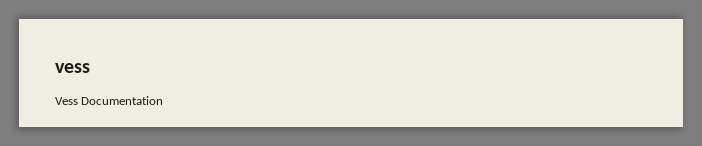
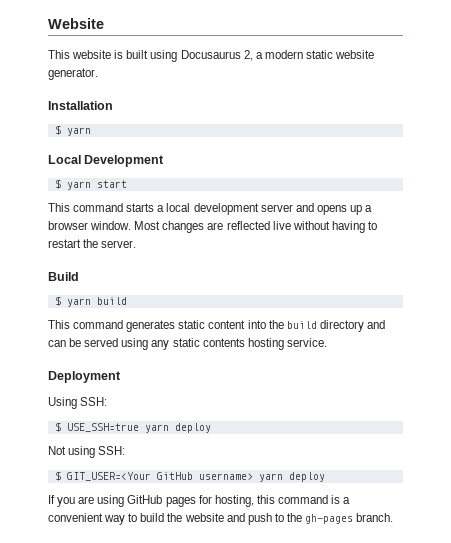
- vess
- Vess Documentation
+ Website
+ This website is built using Docusaurus 2, a modern static website generator.
+ Installation
+ $ yarn
+ Local Development
+ $ yarn start
+ This command starts a local development server and opens up a browser window. Most changes are reflected live without having to restart the server.
+ Build
+ $ yarn build
+ This command generates static content into the build directory and can be served using any static contents hosting service.
+ Deployment
+ Using SSH:
+ $ USE_SSH=true yarn deploy
+ Not using SSH:
+ $ GIT_USER=<Your GitHub username> yarn deploy
+ If you are using GitHub pages for hosting, this command is a convenient way to build the website and push to the gh-pages branch.

